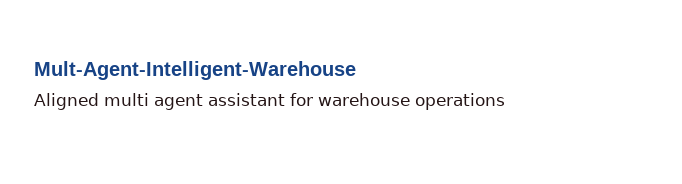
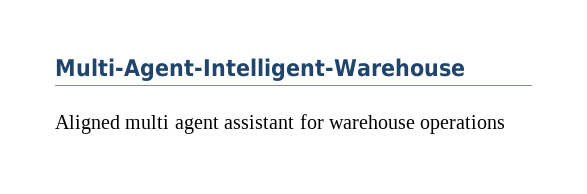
- Mult-Agent-Intelligent-Warehouse
+ Multi-Agent-Intelligent-Warehouse

